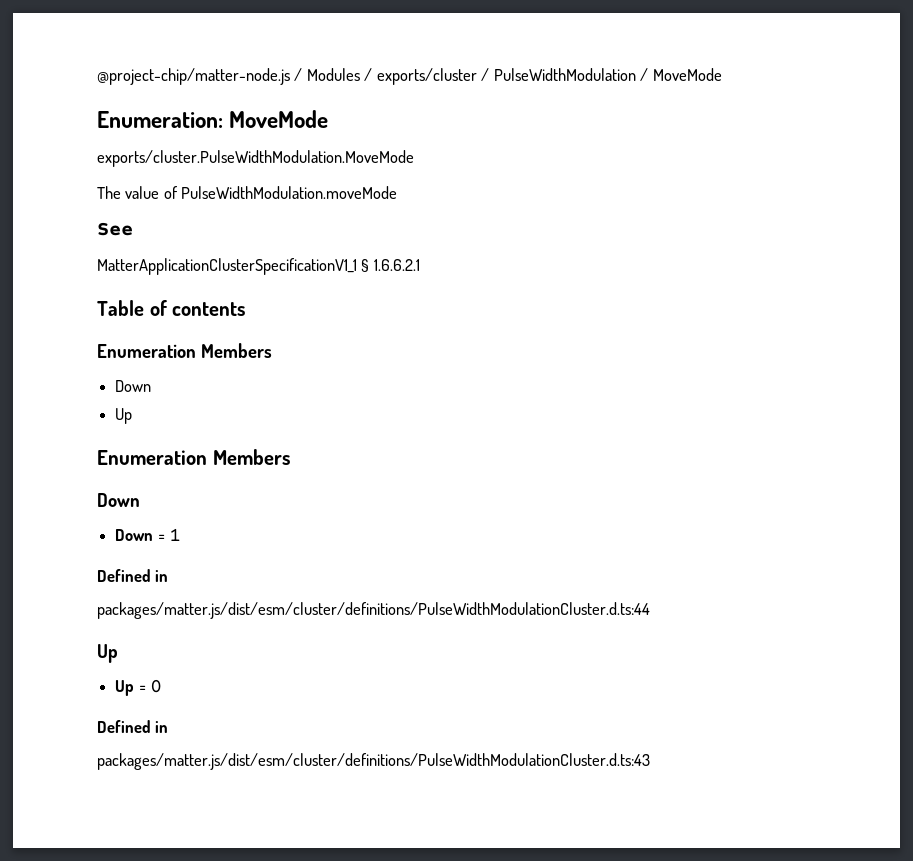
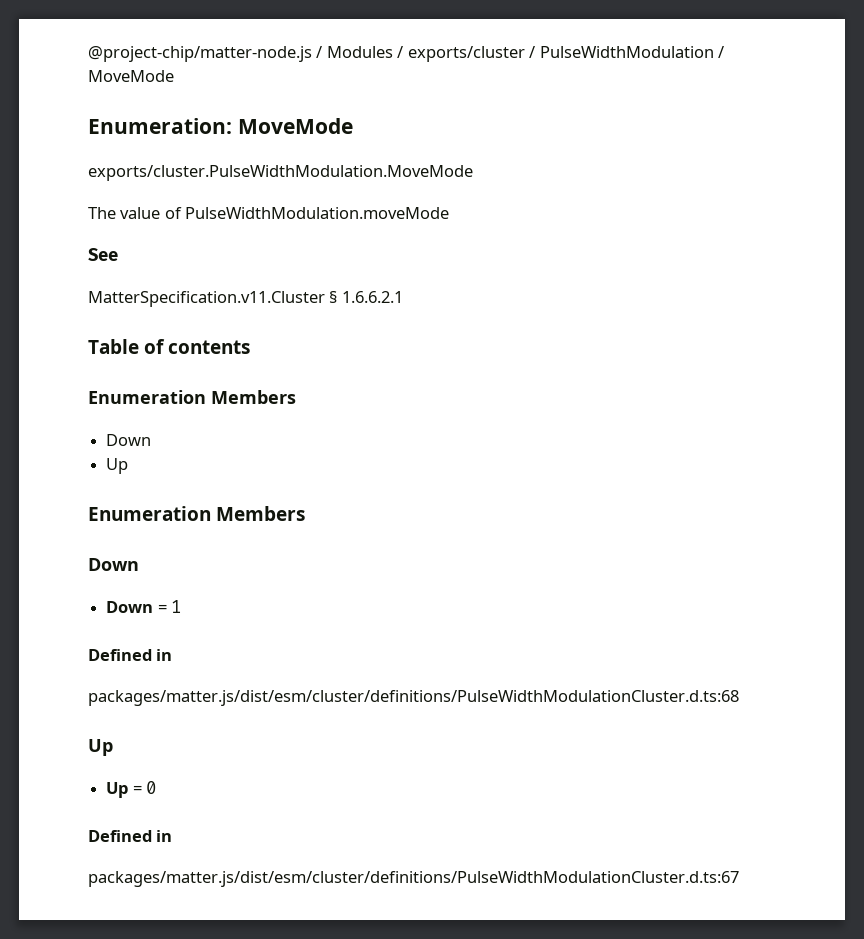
- MatterApplicationClusterSpecificationV1_1 § 1.6.6.2.1
+ MatterSpecification.v11.Cluster § 1.6.6.2.1
- packages/matter.js/dist/esm/cluster/definitions/PulseWidthModulationCluster.d.ts:44
+ packages/matter.js/dist/esm/cluster/definitions/PulseWidthModulationCluster.d.ts:68
- packages/matter.js/dist/esm/cluster/definitions/PulseWidthModulationCluster.d.ts:43
+ packages/matter.js/dist/esm/cluster/definitions/PulseWidthModulationCluster.d.ts:67

